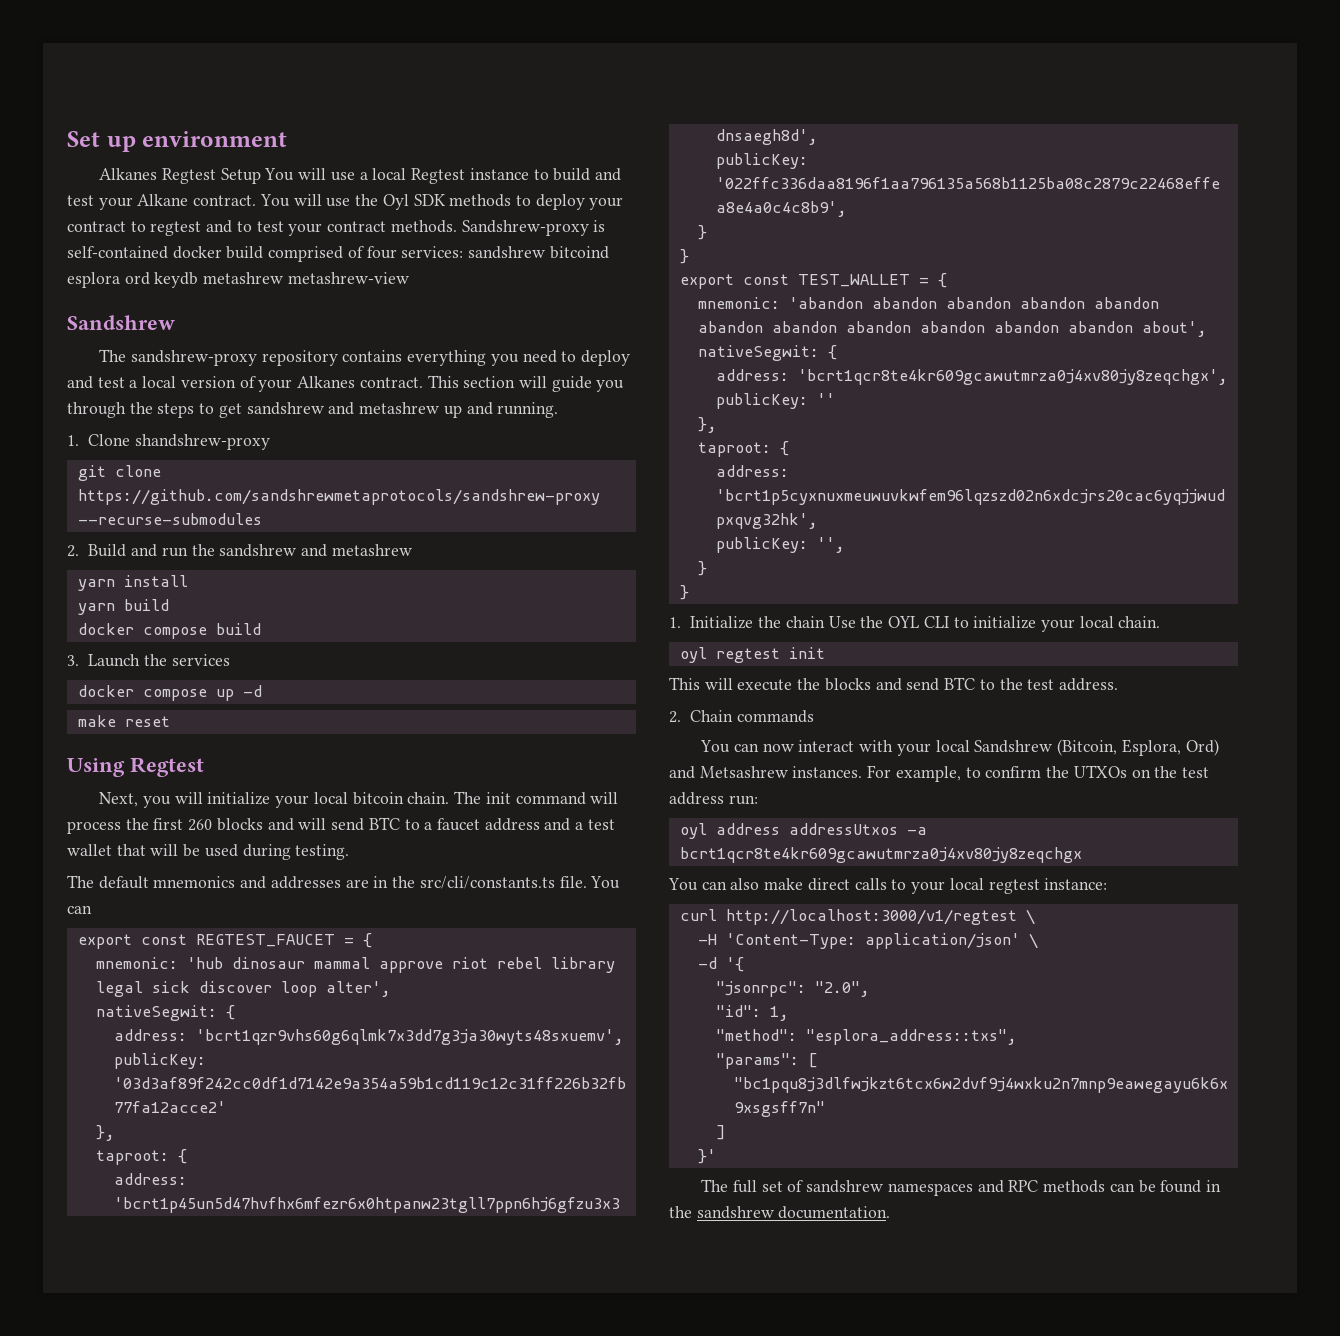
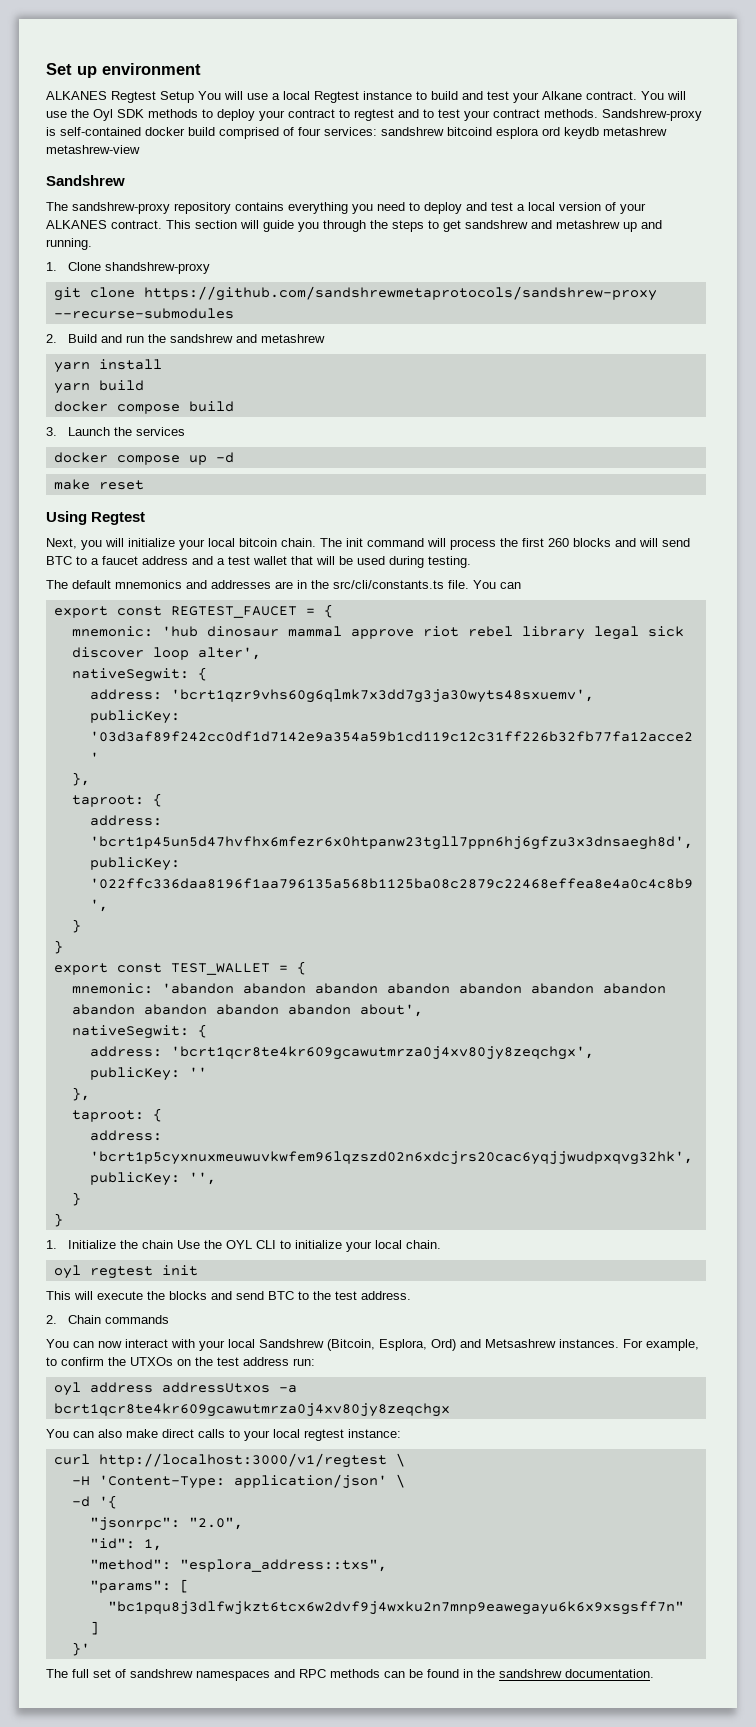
- Alkanes Regtest Setup You will use a local Regtest instance to build and test your Alkane contract.
+ ALKANES Regtest Setup You will use a local Regtest instance to build and test your Alkane contract.
- The sandshrew-proxy repository contains everything you need to deploy and test a local version of your Alkanes contract.
+ The sandshrew-proxy repository contains everything you need to deploy and test a local version of your ALKANES contract.

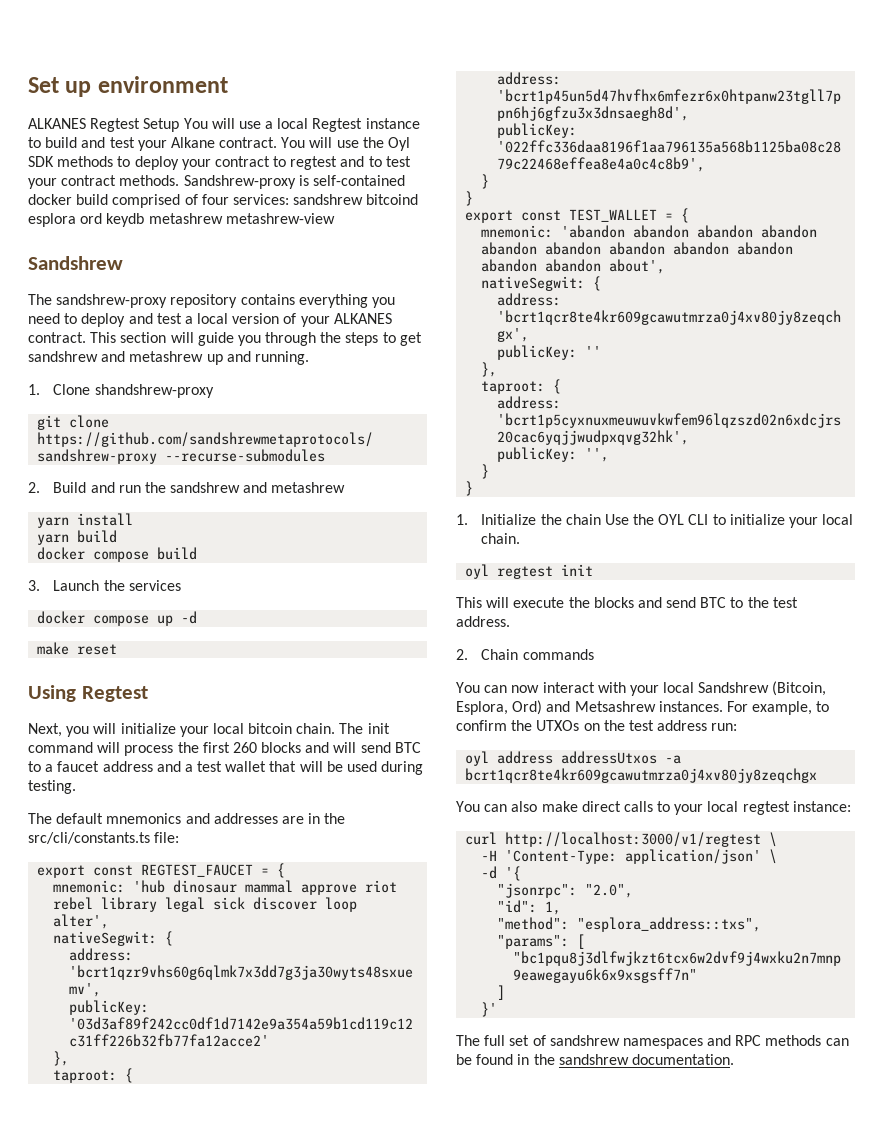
- The default mnemonics and addresses are in the src/cli/constants.ts file. You can
+ The default mnemonics and addresses are in the src/cli/constants.ts file:

